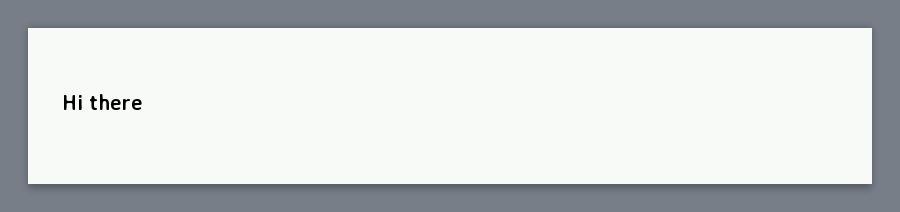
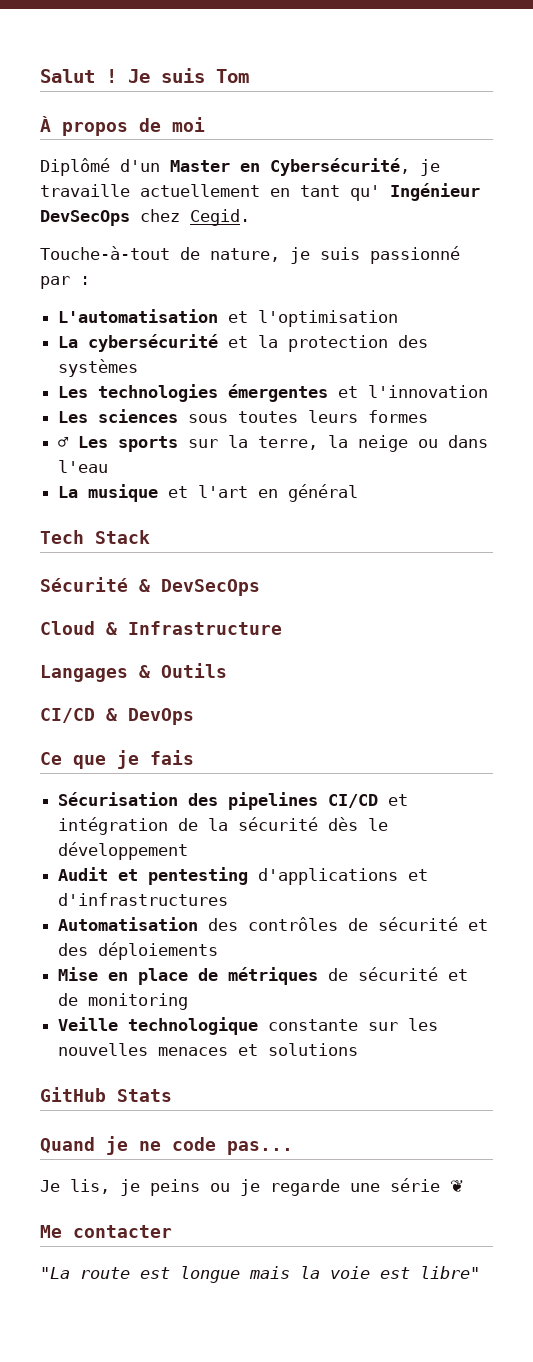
- Hi there
+ Salut ! Je suis Tom
+ À propos de moi
+ Diplômé d'un Master en Cybersécurité, je travaille actuellement en tant qu' Ingénieur DevSecOps chez Cegid.
+ Touche-à-tout de nature, je suis passionné par :
+ L'automatisation et l'optimisation
+ La cybersécurité et la protection des systèmes
+ Les technologies émergentes et l'innovation
+ Les sciences sous toutes leurs formes
+ ♂ Les sports sur la terre, la neige ou dans l'eau
+ La musique et l'art en général
+ Tech Stack
+ Sécurité & DevSecOps
+ Cloud & Infrastructure
+ Langages & Outils
+ CI/CD & DevOps
+ Ce que je fais
+ Sécurisation des pipelines CI/CD et intégration de la sécurité dès le développement
+ Audit et pentesting d'applications et d'infrastructures
+ Automatisation des contrôles de sécurité et des déploiements
+ Mise en place de métriques de sécurité et de monitoring
+ Veille technologique constante sur les nouvelles menaces et solutions
+ GitHub Stats
+ Quand je ne code pas...
+ Je lis, je peins ou je regarde une série ❦
+ Me contacter
+ "La route est longue mais la voie est libre"

